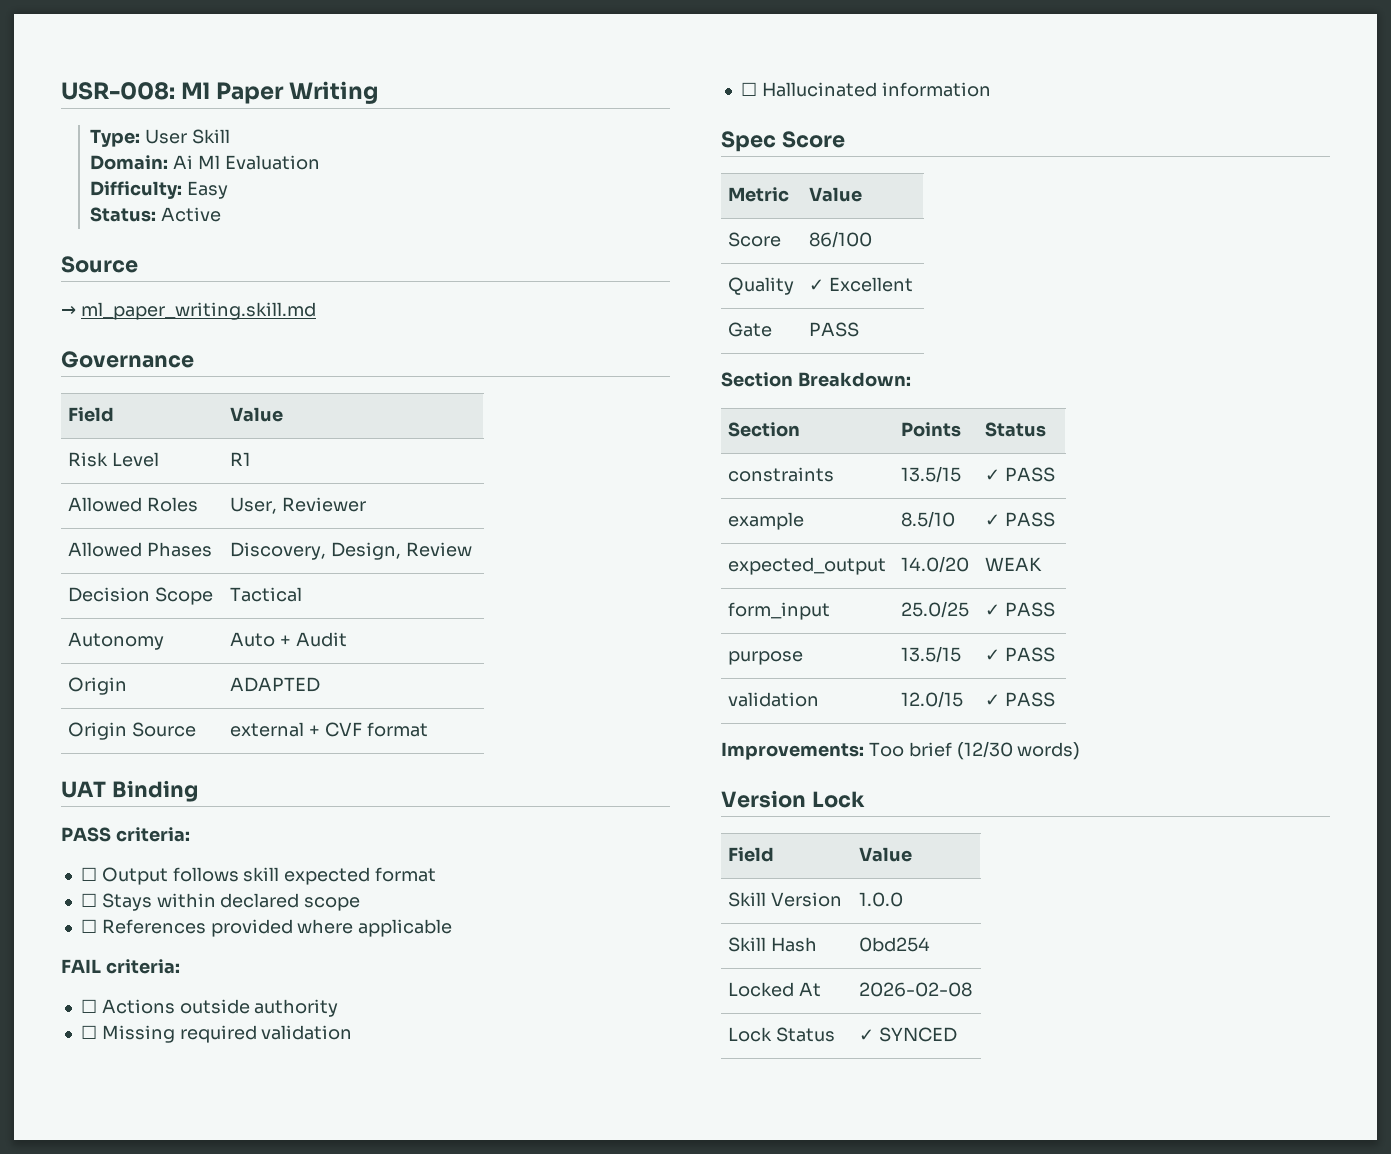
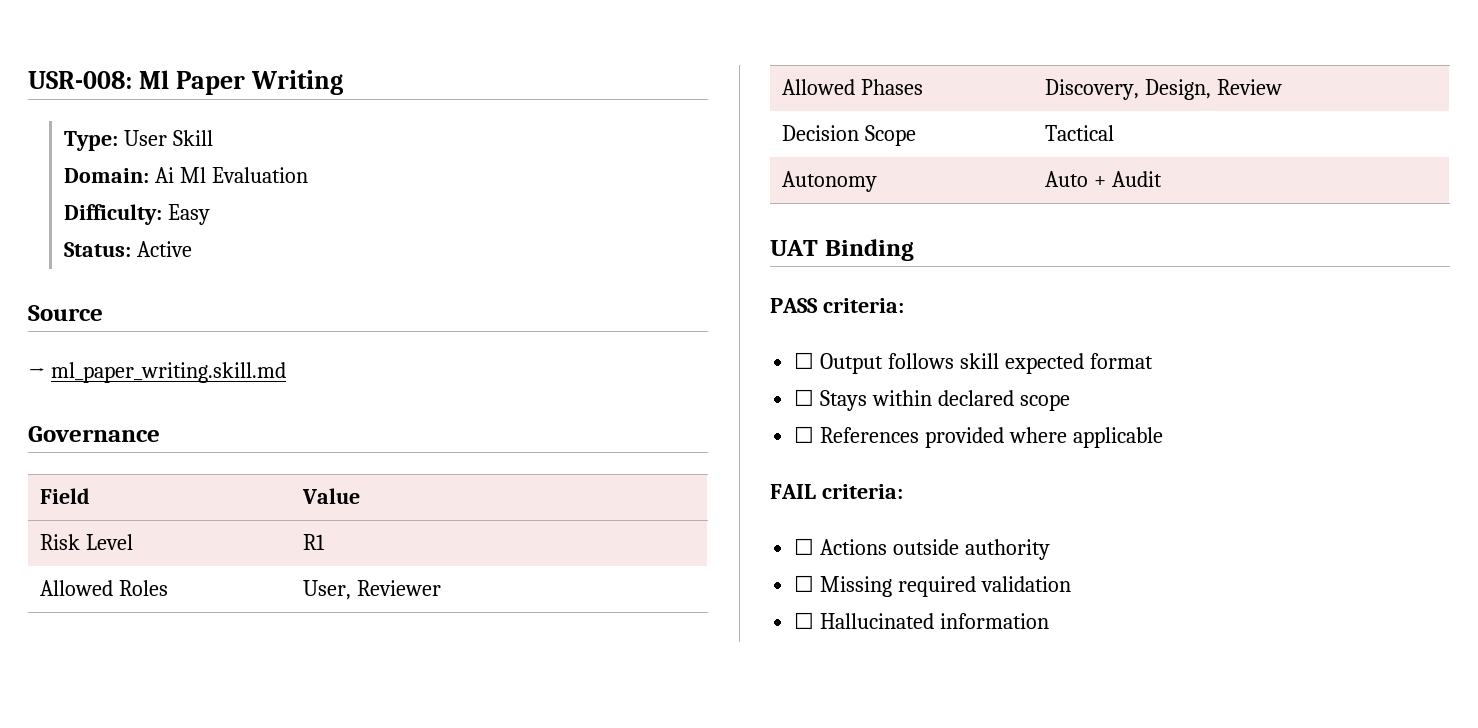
- Origin | ADAPTED
- Origin Source | external + CVF format
- Spec Score
- Metric | Value
- Score | 86/100
- Quality | ✓ Excellent
- Gate | PASS
- Section Breakdown:
- Section | Points | Status
- constraints | 13.5/15 | ✓ PASS
- example | 8.5/10 | ✓ PASS
- expected_output | 14.0/20 | WEAK
- form_input | 25.0/25 | ✓ PASS
- purpose | 13.5/15 | ✓ PASS
- validation | 12.0/15 | ✓ PASS
- Improvements: Too brief (12/30 words)
- Version Lock
- Field | Value
- Skill Version | 1.0.0
- Skill Hash | 0bd254
- Locked At | 2026-02-08
- Lock Status | ✓ SYNCED

